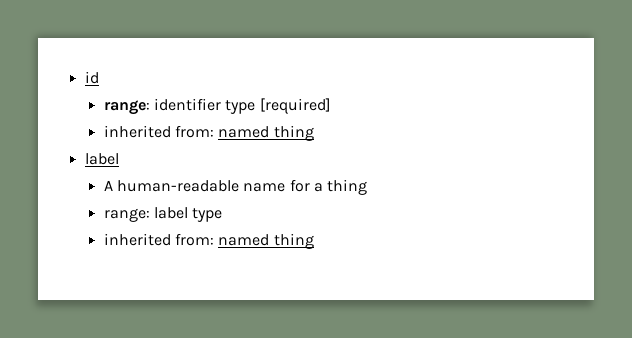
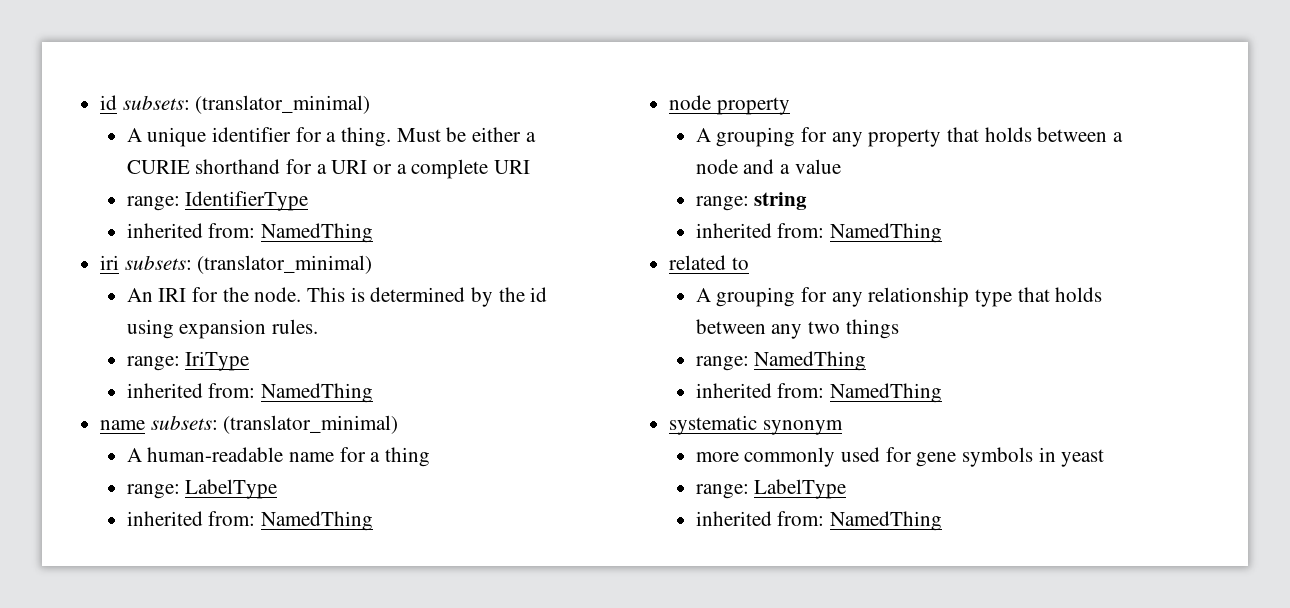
- id
- range: identifier type [required]
- inherited from: named thing
- label
+ id subsets: (translator_minimal)
+ A unique identifier for a thing. Must be either a CURIE shorthand for a URI or a complete URI
+ range: IdentifierType
+ inherited from: NamedThing
+ iri subsets: (translator_minimal)
+ An IRI for the node. This is determined by the id using expansion rules.
+ range: IriType
+ inherited from: NamedThing
+ name subsets: (translator_minimal)
  A human-readable name for a thing
- range: label type
- inherited from: named thing
+ range: LabelType
+ inherited from: NamedThing
+ node property
+ A grouping for any property that holds between a node and a value
+ range: string
+ inherited from: NamedThing
+ related to
+ A grouping for any relationship type that holds between any two things
+ range: NamedThing
+ inherited from: NamedThing
+ systematic synonym
+ more commonly used for gene symbols in yeast
+ range: LabelType
+ inherited from: NamedThing

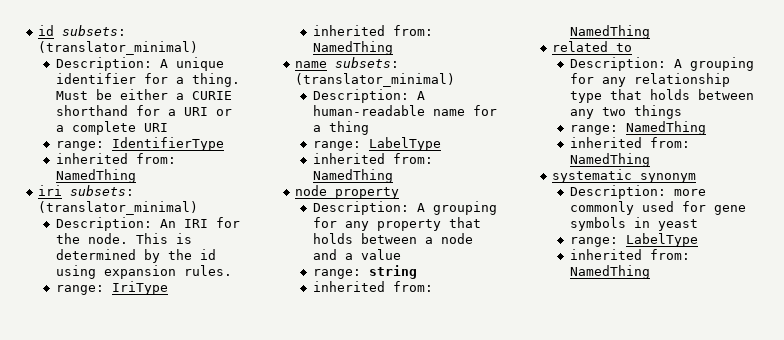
- A unique identifier for a thing.
+ Description: A unique identifier for a thing.
- An IRI for the node.
+ Description: An IRI for the node.
- A human-readable name for a thing
+ Description: A human-readable name for a thing
- A grouping for any property that holds between a node and a value
+ Description: A grouping for any property that holds between a node and a value
- A grouping for any relationship type that holds between any two things
+ Description: A grouping for any relationship type that holds between any two things
- more commonly used for gene symbols in yeast
+ Description: more commonly used for gene symbols in yeast

